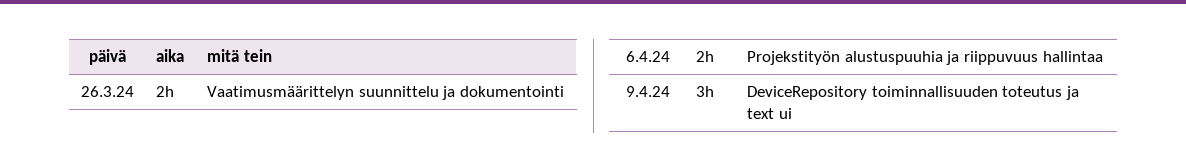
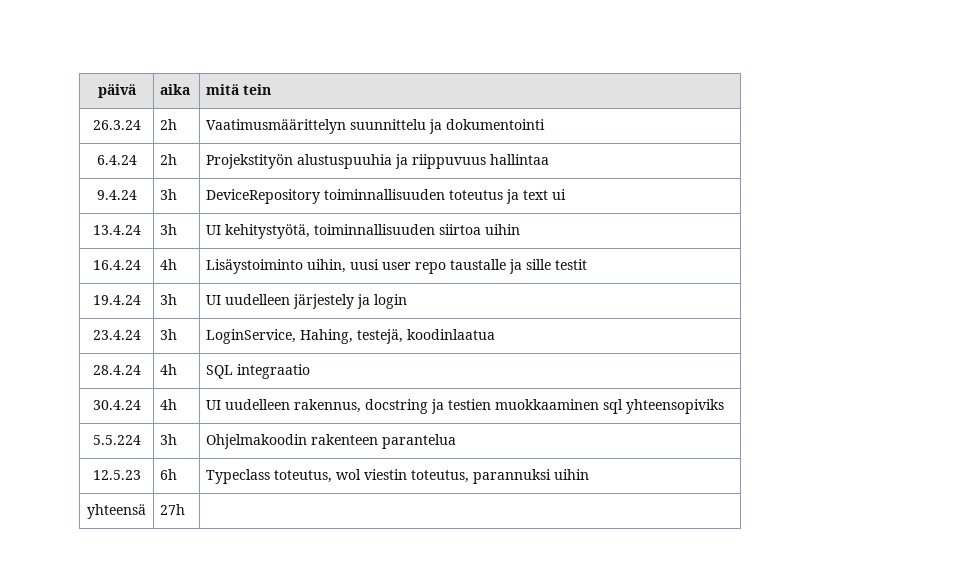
+ 13.4.24 | 3h | UI kehitystyötä, toiminnallisuuden siirtoa uihin
+ 16.4.24 | 4h | Lisäystoiminto uihin, uusi user repo taustalle ja sille testit
+ 19.4.24 | 3h | UI uudelleen järjestely ja login
+ 23.4.24 | 3h | LoginService, Hahing, testejä, koodinlaatua
+ 28.4.24 | 4h | SQL integraatio
+ 30.4.24 | 4h | UI uudelleen rakennus, docstring ja testien muokkaaminen sql yhteensopiviks
+ 5.5.224 | 3h | Ohjelmakoodin rakenteen parantelua
+ 12.5.23 | 6h | Typeclass toteutus, wol viestin toteutus, parannuksi uihin
+ yhteensä | 27h |

